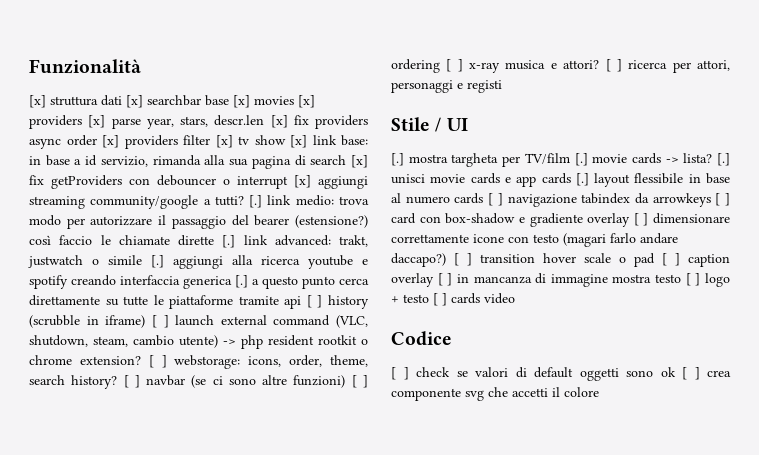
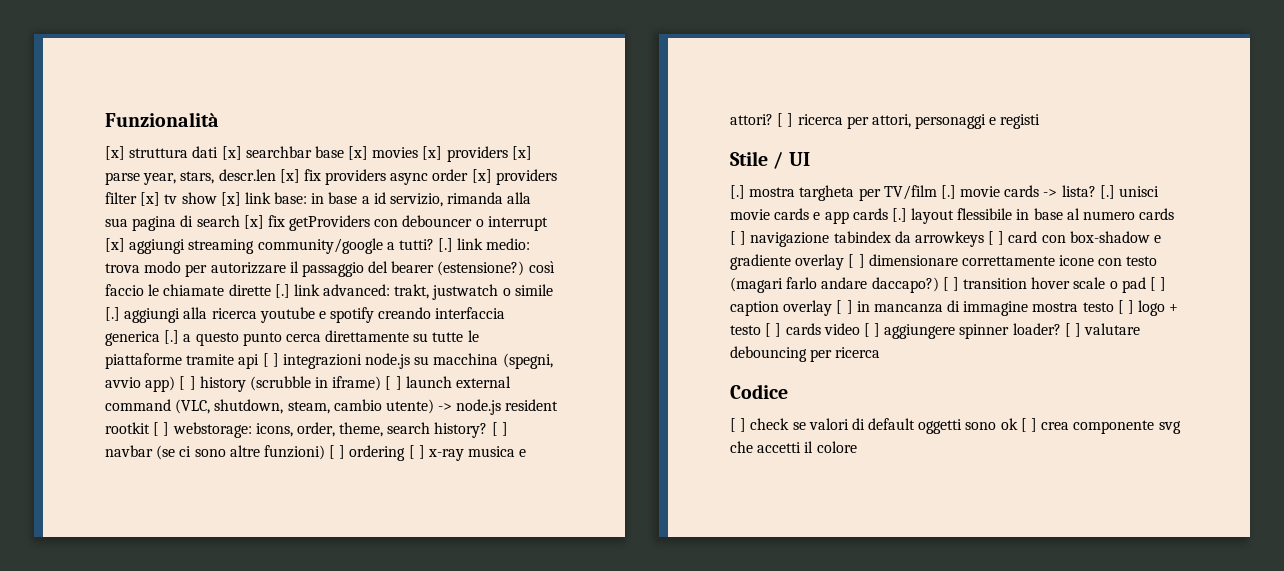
- trakt, justwatch o simile [.] aggiungi alla ricerca youtube e spotify creando interfaccia generica [.] a questo punto cerca direttamente su tutte le piattaforme tramite api [ ] history (scrubble in iframe) [ ] launch external command (VLC, shutdown, steam, cambio utente) -> php resident rootkit o chrome extension? [ ] webstorage:
+ trakt, justwatch o simile [.] aggiungi alla ricerca youtube e spotify creando interfaccia generica [.] a questo punto cerca direttamente su tutte le piattaforme tramite api [ ] integrazioni node.js su macchina (spegni, avvio app) [ ] history (scrubble in iframe) [ ] launch external command (VLC, shutdown, steam, cambio utente) -> node.js resident rootkit [ ] webstorage:
- [ ] transition hover scale o pad [ ] caption overlay [ ] in mancanza di immagine mostra testo [ ] logo + testo [ ] cards video
+ [ ] transition hover scale o pad [ ] caption overlay [ ] in mancanza di immagine mostra testo [ ] logo + testo [ ] cards video [ ] aggiungere spinner loader? [ ] valutare debouncing per ricerca

